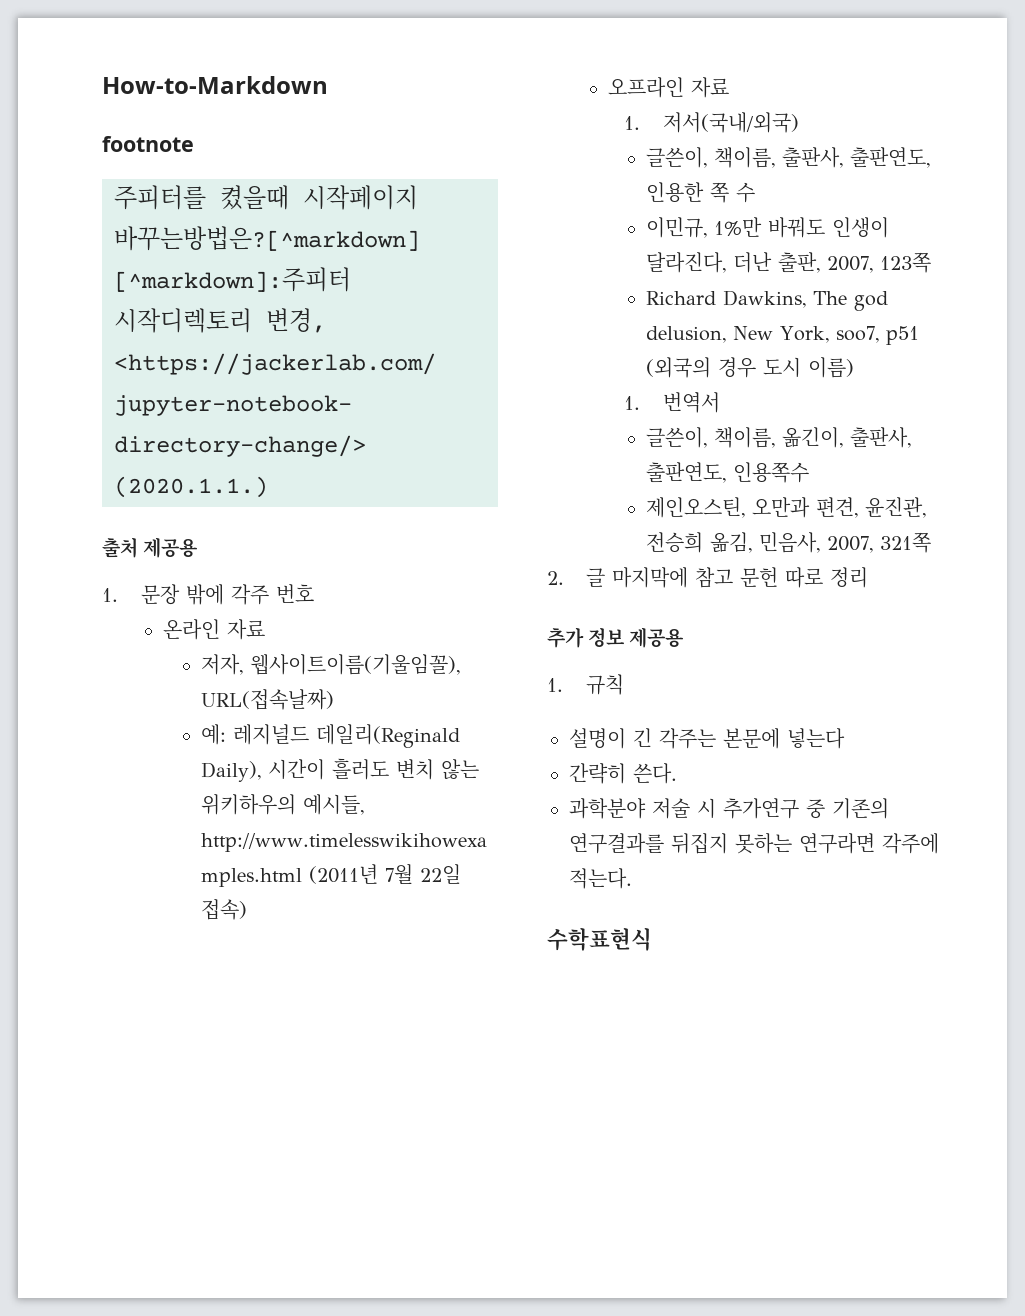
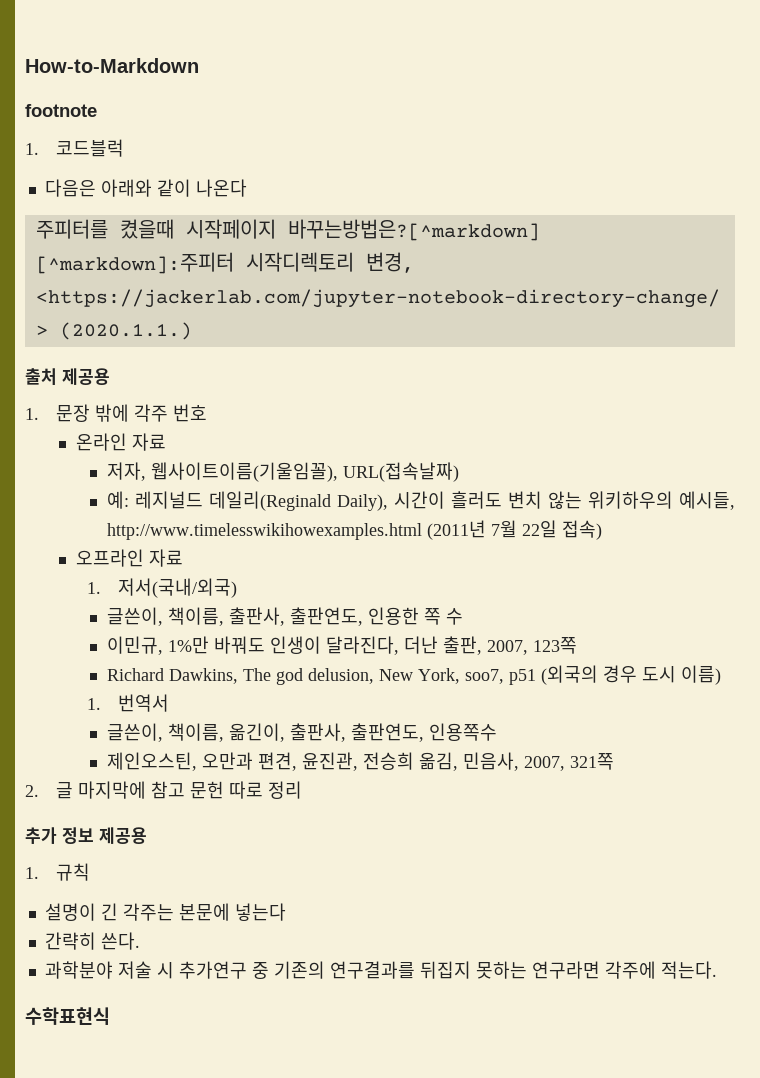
+ 1. 코드블럭
+ 다음은 아래와 같이 나온다

